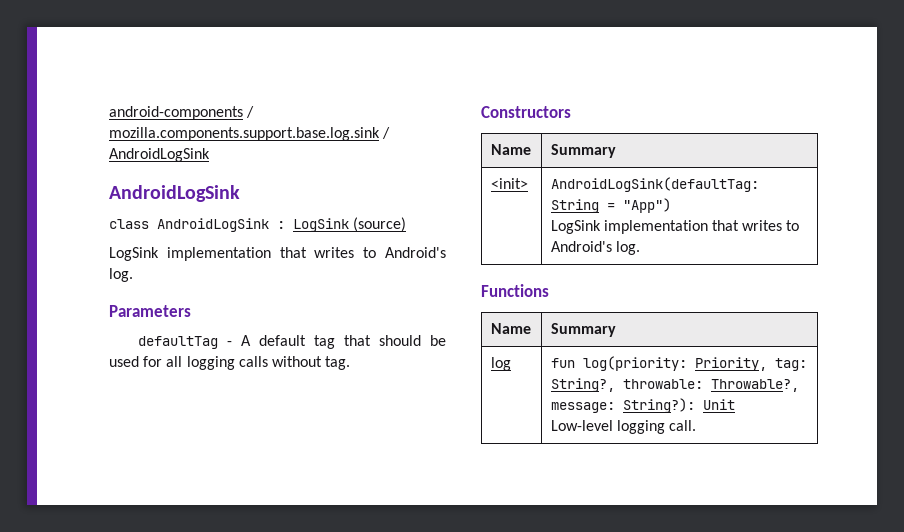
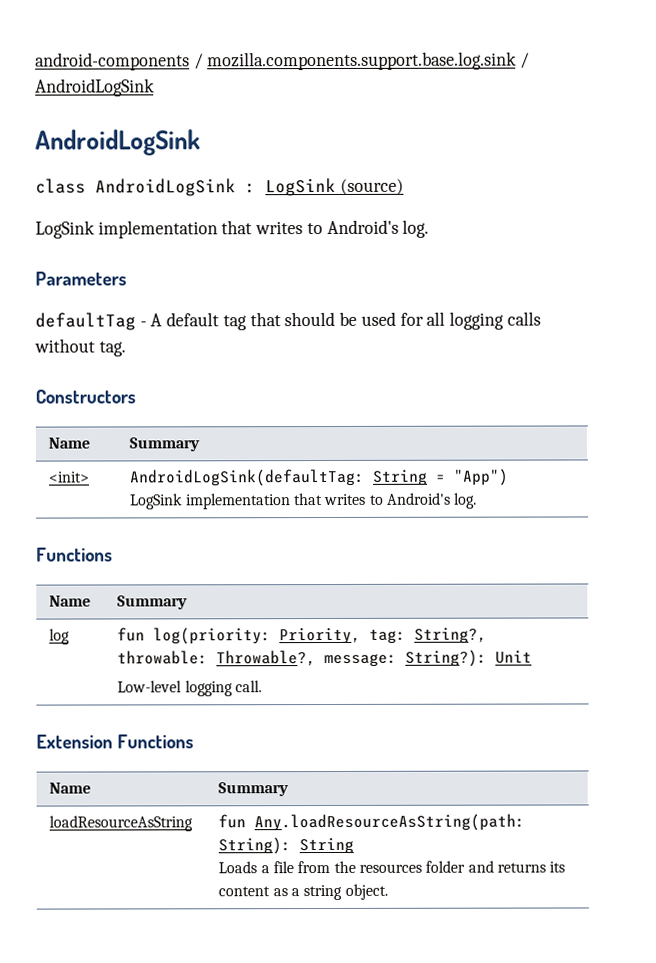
+ Extension Functions
+ Name | Summary
+ loadResourceAsString | fun Any.loadResourceAsString(path: String): String
+ Loads a file from the resources folder and returns its content as a string object.

